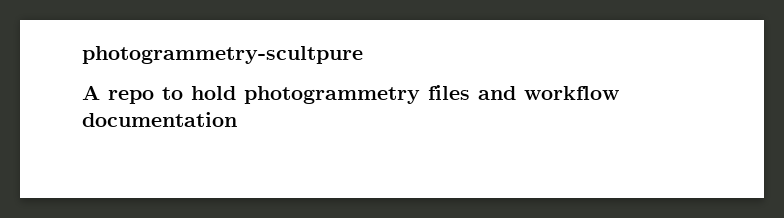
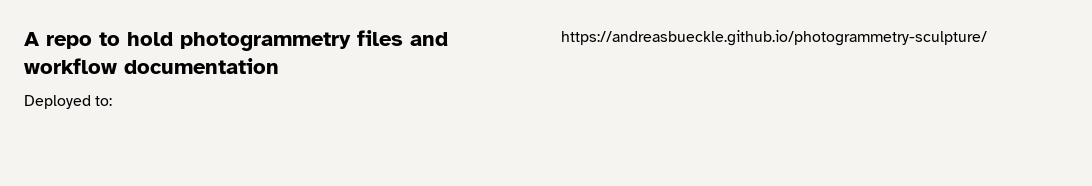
- photogrammetry-scultpure
+ Deployed to: https://andreasbueckle.github.io/photogrammetry-sculpture/

